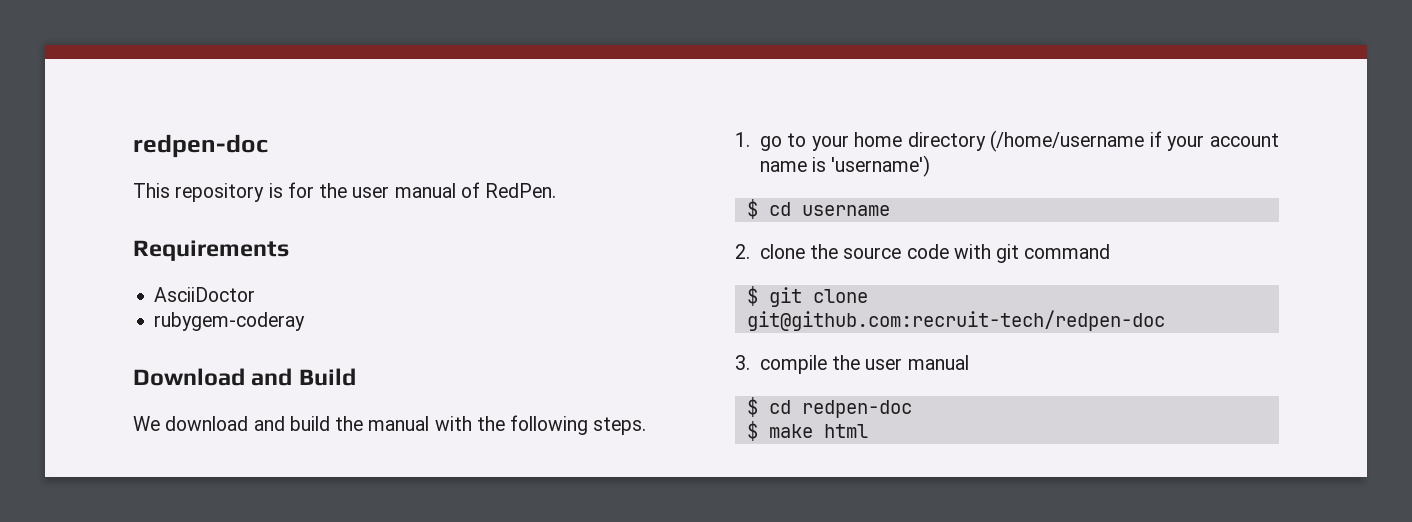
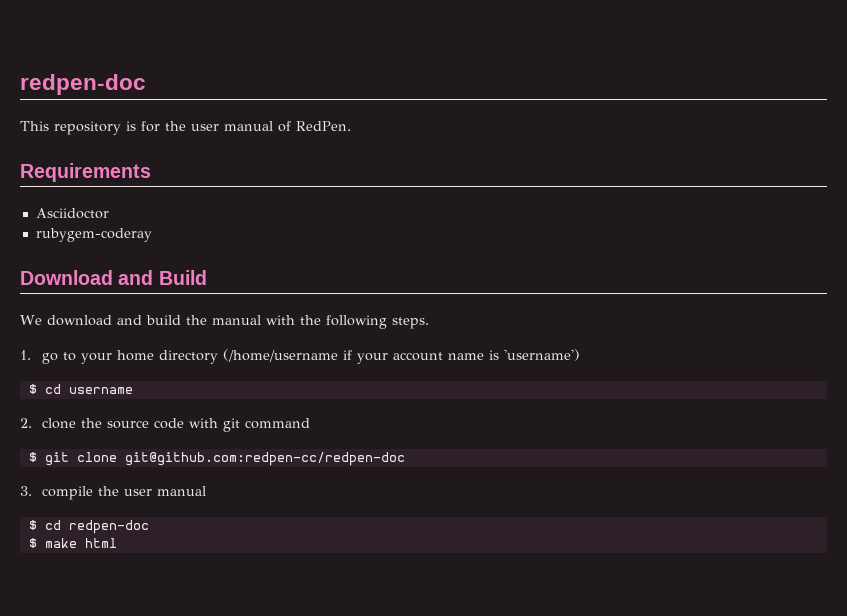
- AsciiDoctor
+ Asciidoctor
- $ git clone git@github.com:recruit-tech/redpen-doc
+ $ git clone git@github.com:redpen-cc/redpen-doc

